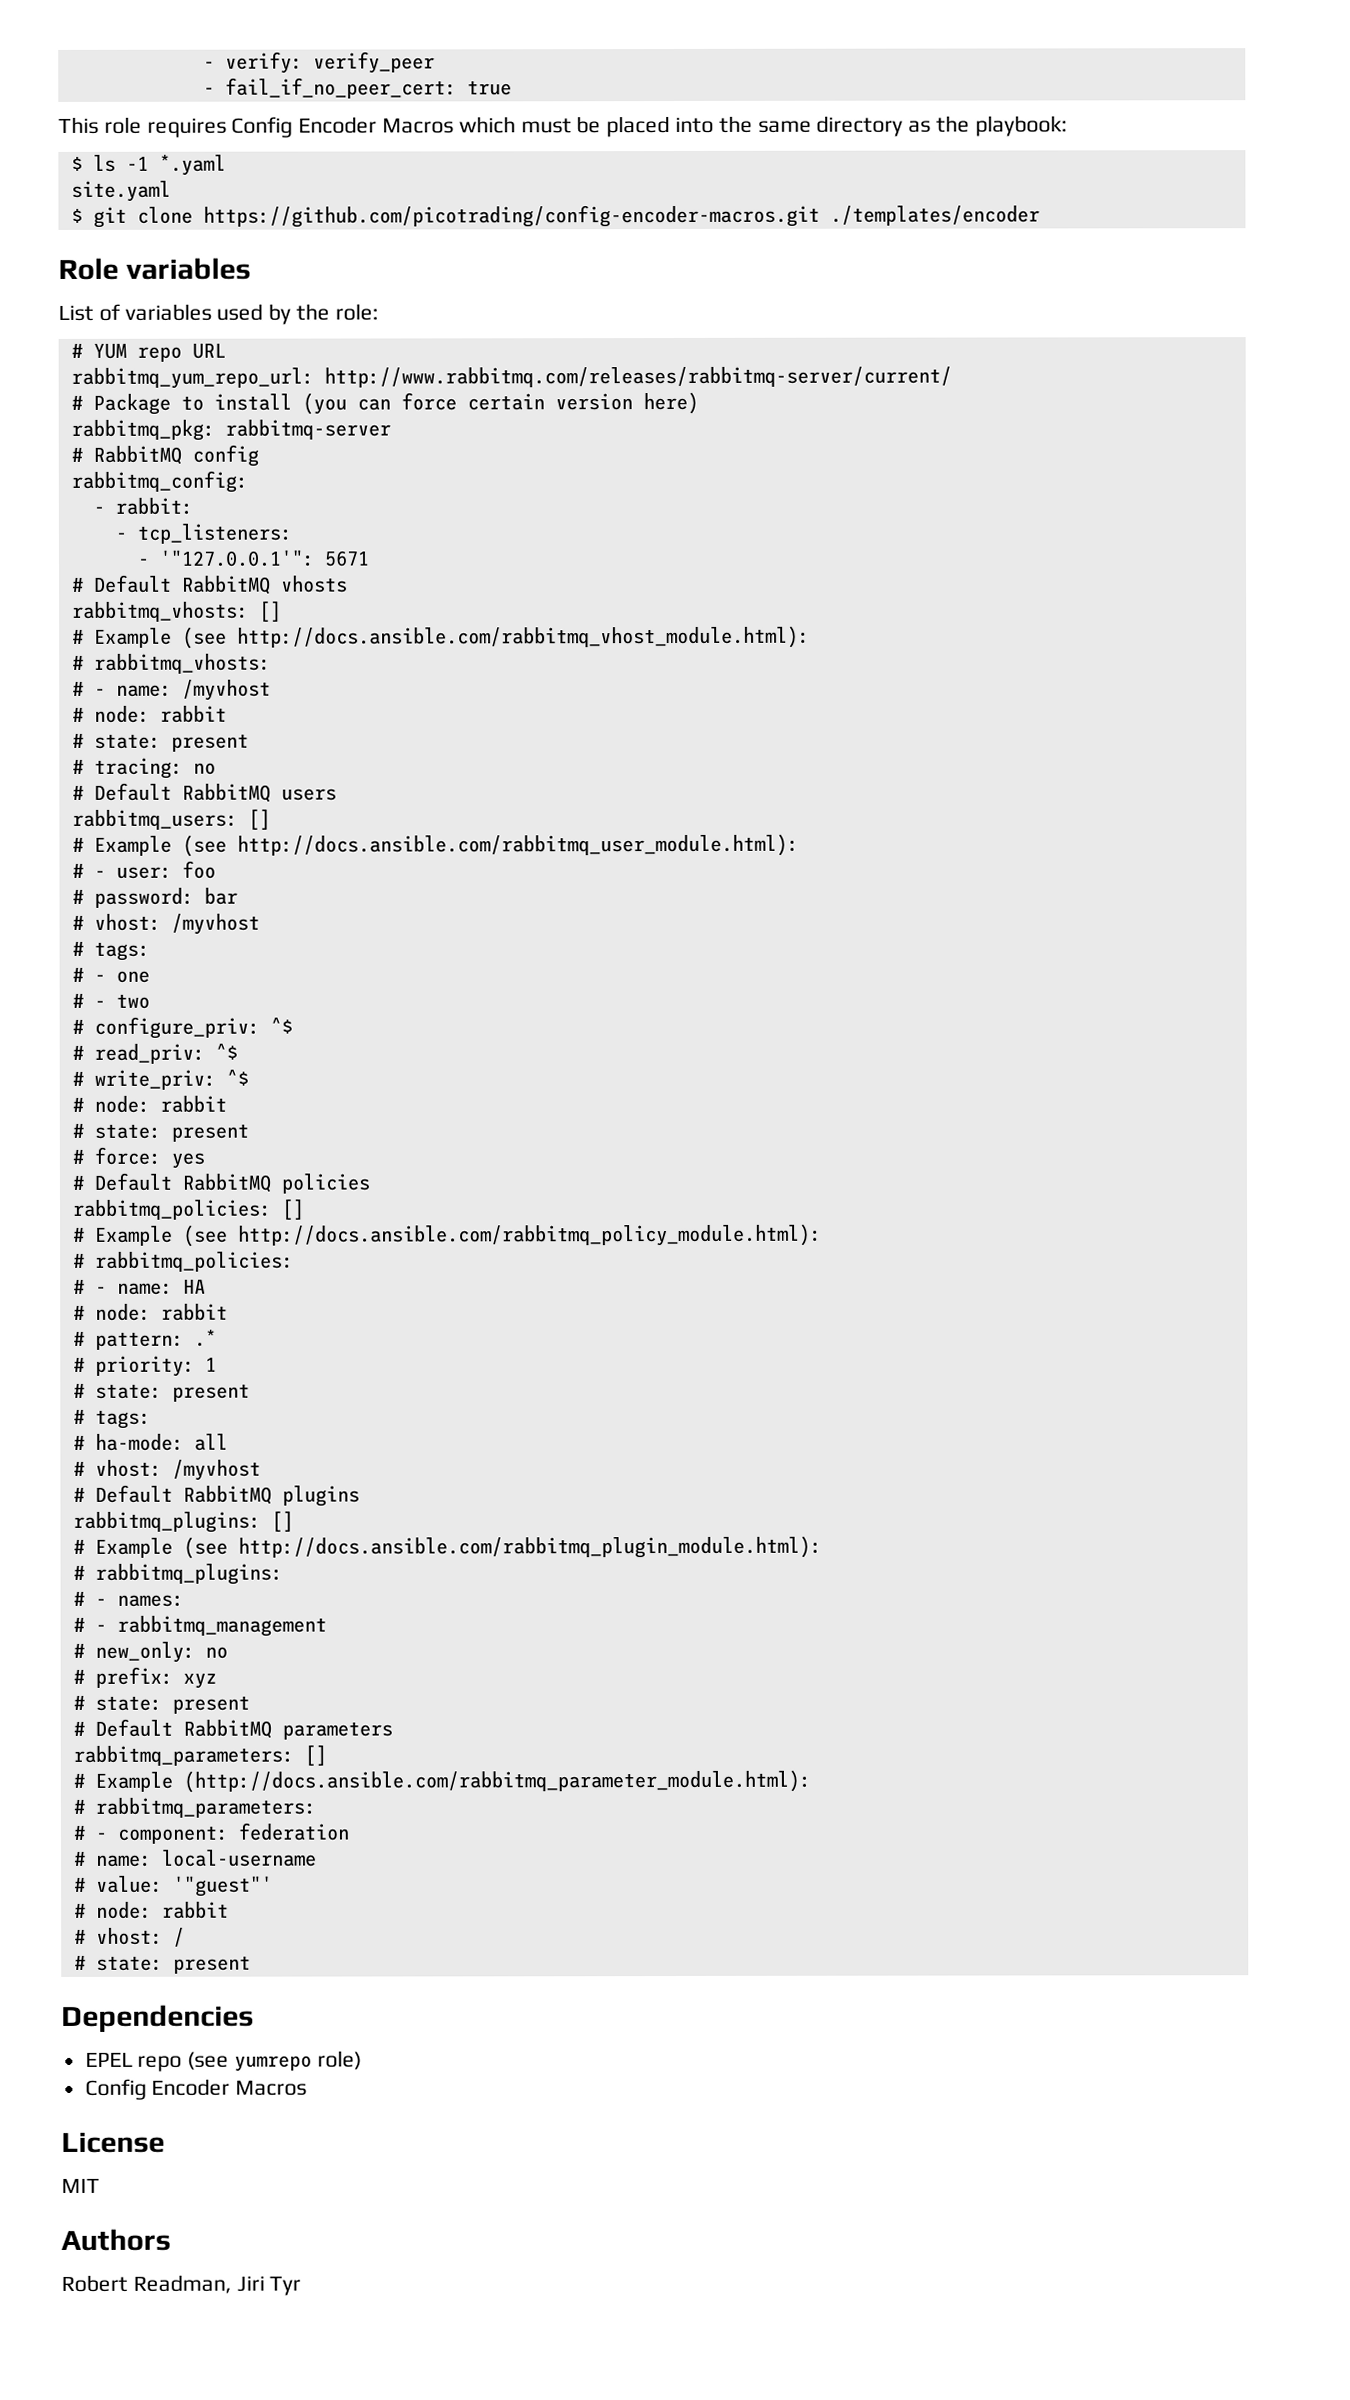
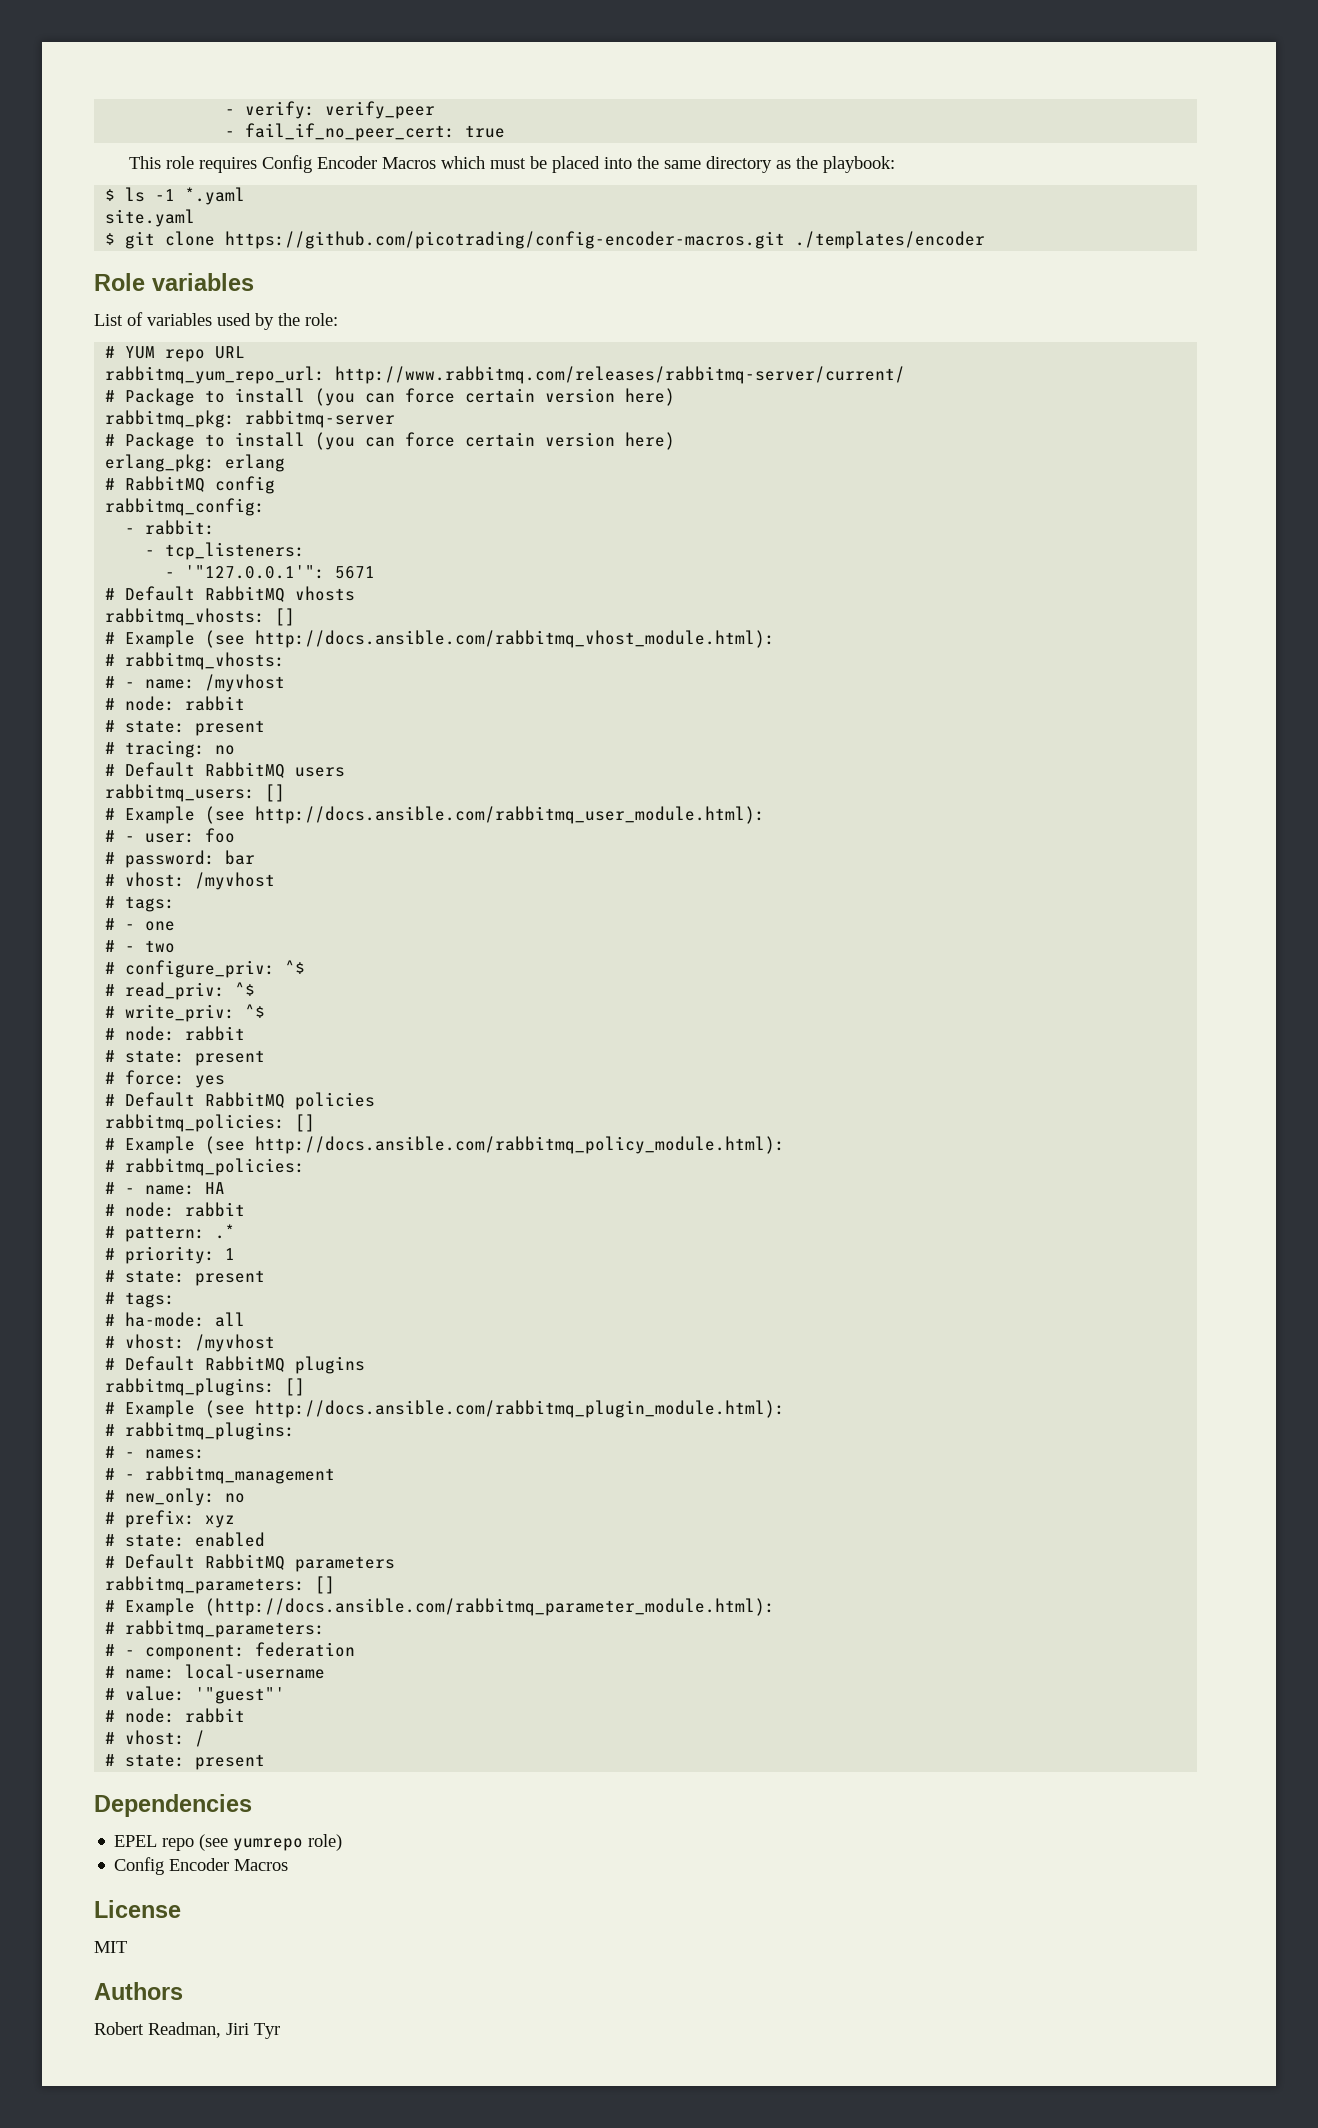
  rabbitmq_pkg: rabbitmq-server
+ # Package to install (you can force certain version here)
+ erlang_pkg: erlang
  # prefix: xyz
- # state: present
+ # state: enabled

